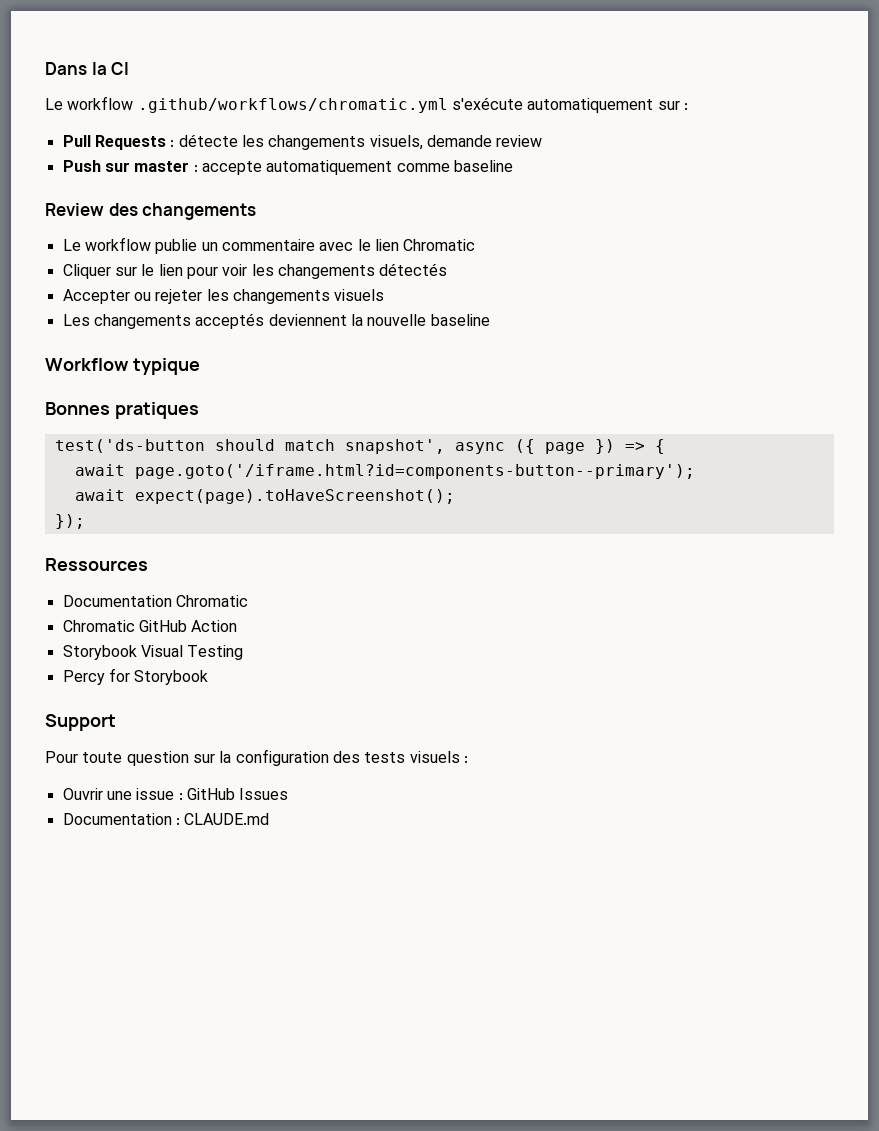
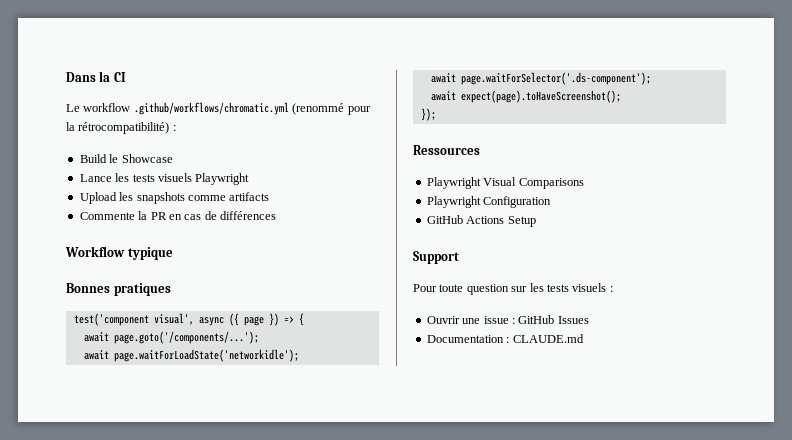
- Le workflow .github/workflows/chromatic.yml s'exécute automatiquement sur :
- Pull Requests : détecte les changements visuels, demande review
- Push sur master : accepte automatiquement comme baseline
- Review des changements
- Le workflow publie un commentaire avec le lien Chromatic
- Cliquer sur le lien pour voir les changements détectés
- Accepter ou rejeter les changements visuels
- Les changements acceptés deviennent la nouvelle baseline
+ Le workflow .github/workflows/chromatic.yml (renommé pour la rétrocompatibilité) :
+ Build le Showcase
+ Lance les tests visuels Playwright
+ Upload les snapshots comme artifacts
+ Commente la PR en cas de différences
- test('ds-button should match snapshot', async ({ page }) => {
+ test('component visual', async ({ page }) => {
- await page.goto('/iframe.html?id=components-button--primary');
+ await page.goto('/components/...');
+ await page.waitForLoadState('networkidle');
+ await page.waitForSelector('.ds-component');
- Documentation Chromatic
- Chromatic GitHub Action
- Storybook Visual Testing
- Percy for Storybook
+ Playwright Visual Comparisons
+ Playwright Configuration
+ GitHub Actions Setup
- Pour toute question sur la configuration des tests visuels :
+ Pour toute question sur les tests visuels :

